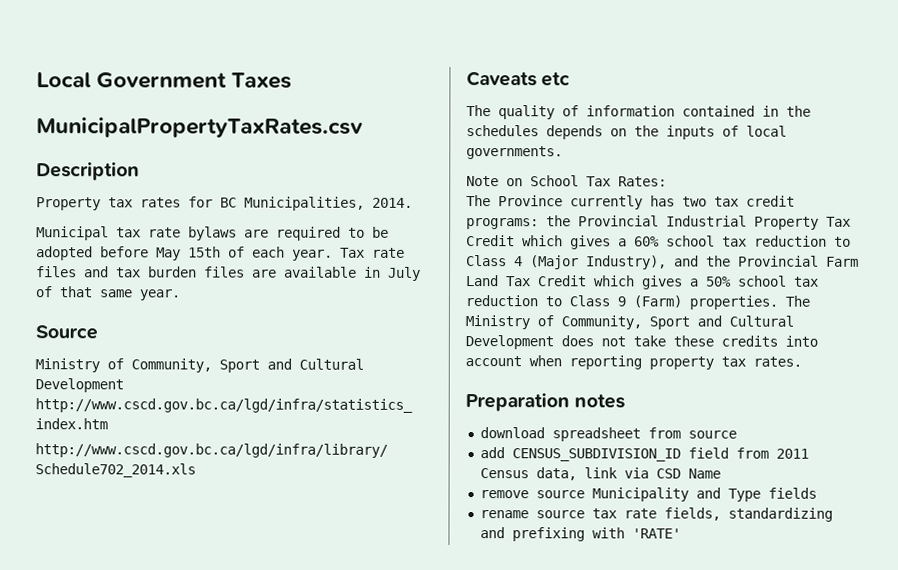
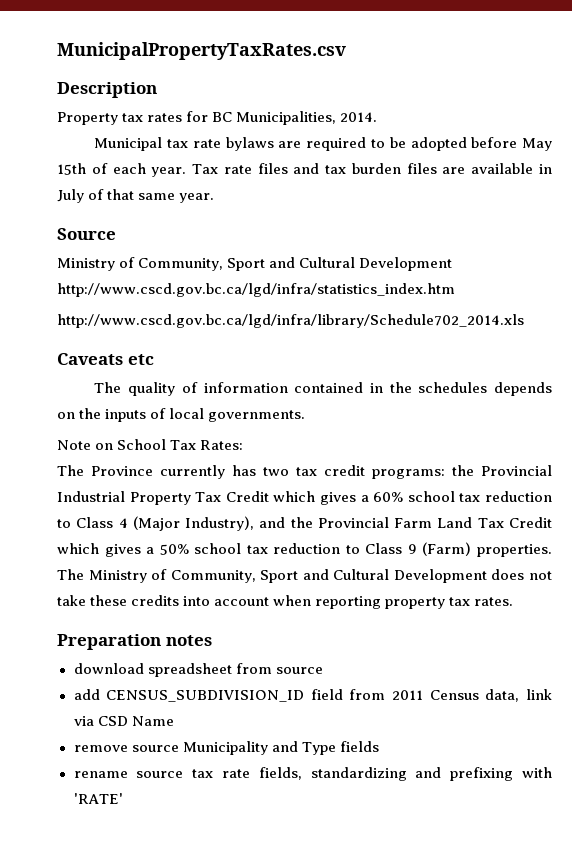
- Local Government Taxes

